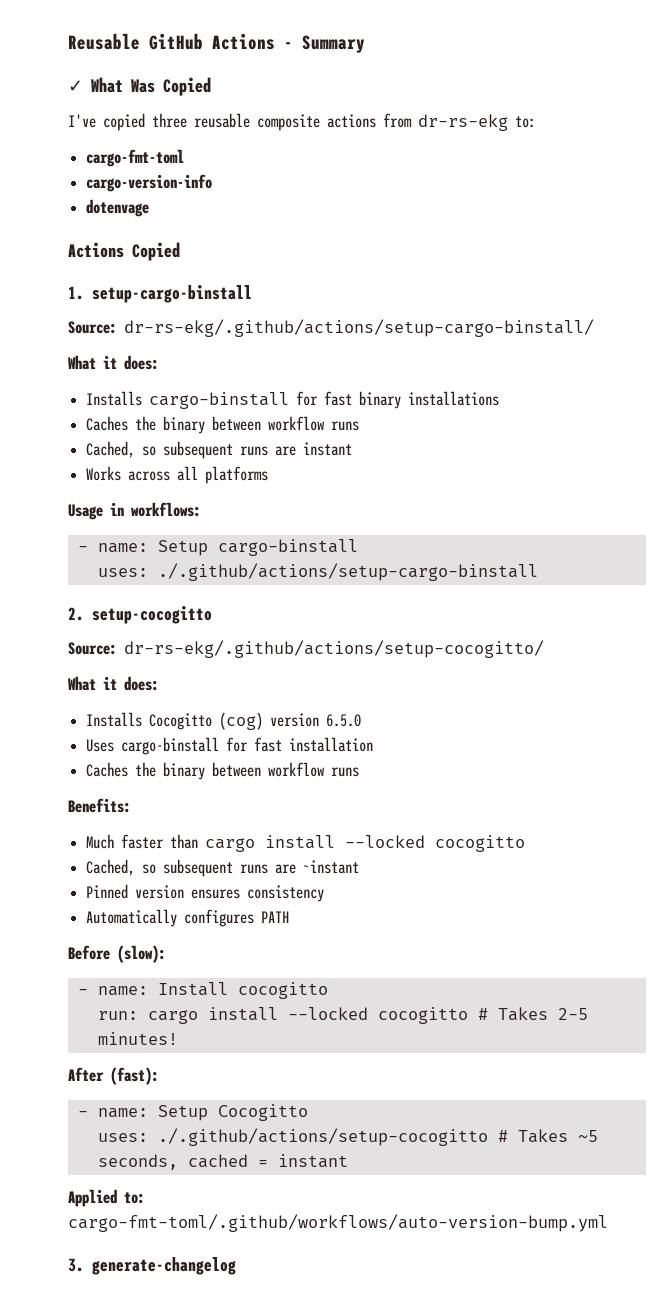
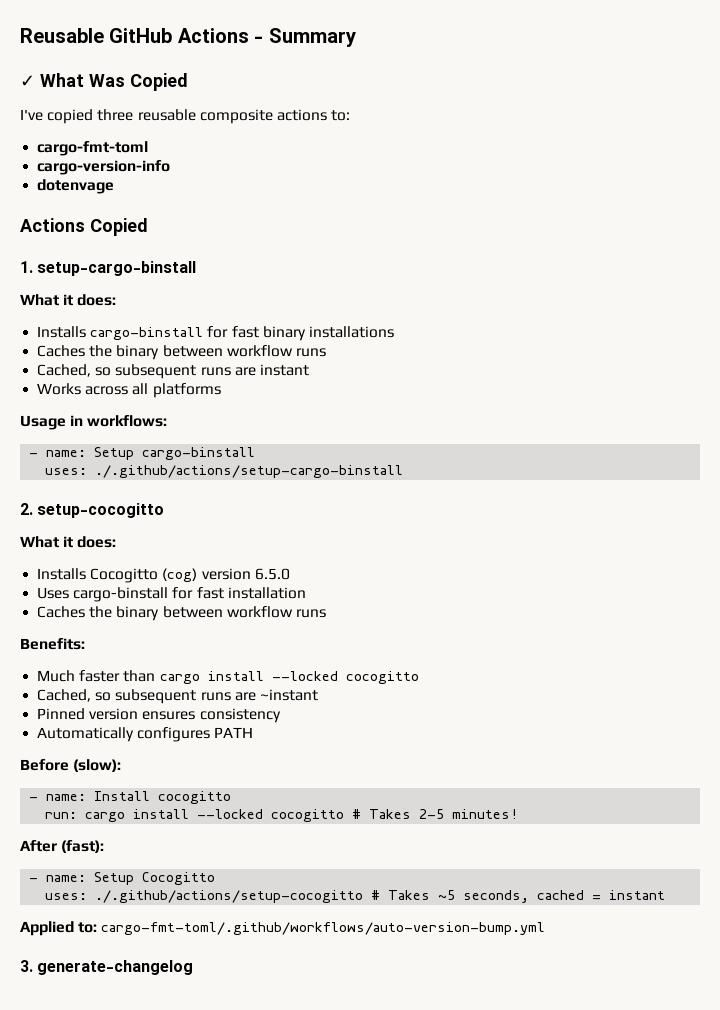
- I've copied three reusable composite actions from dr-rs-ekg to:
+ I've copied three reusable composite actions to:
- Source: dr-rs-ekg/.github/actions/setup-cargo-binstall/
- Source: dr-rs-ekg/.github/actions/setup-cocogitto/

